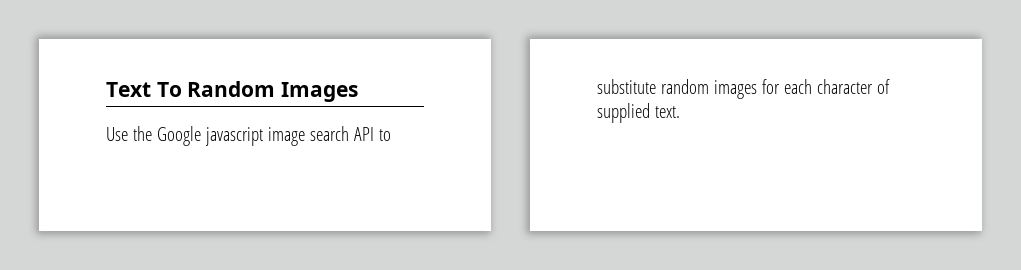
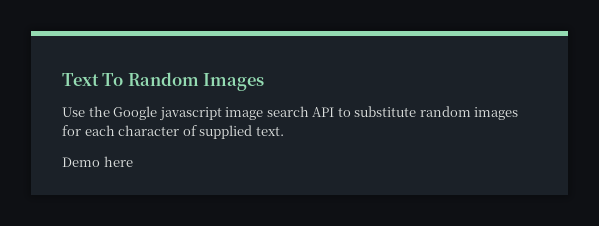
+ Demo here

